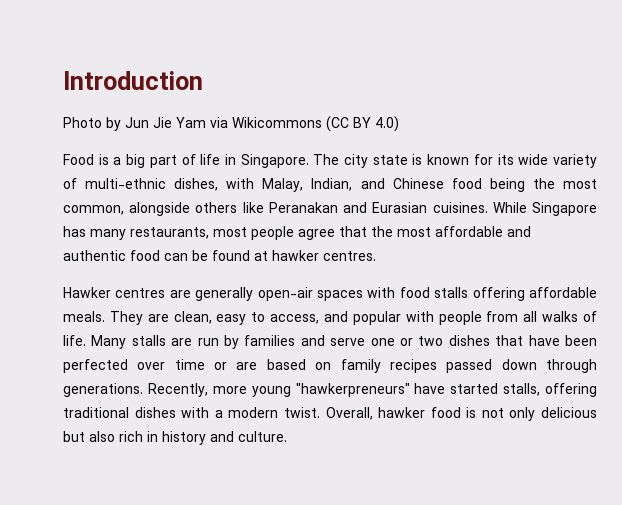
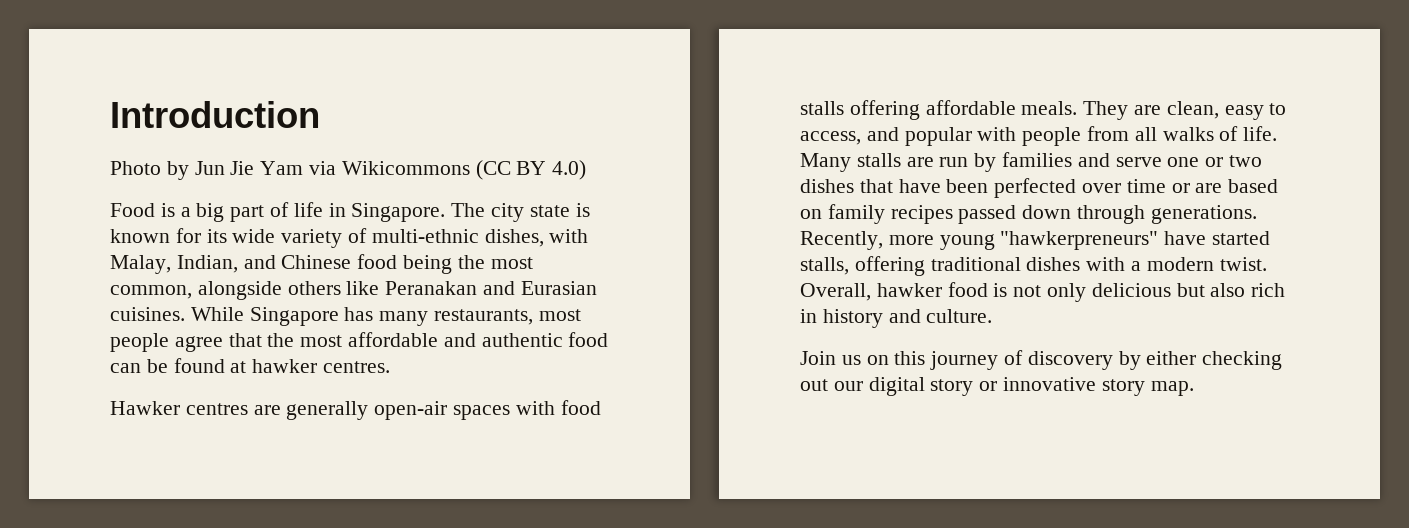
+ Join us on this journey of discovery by either checking out our digital story or innovative story map.

